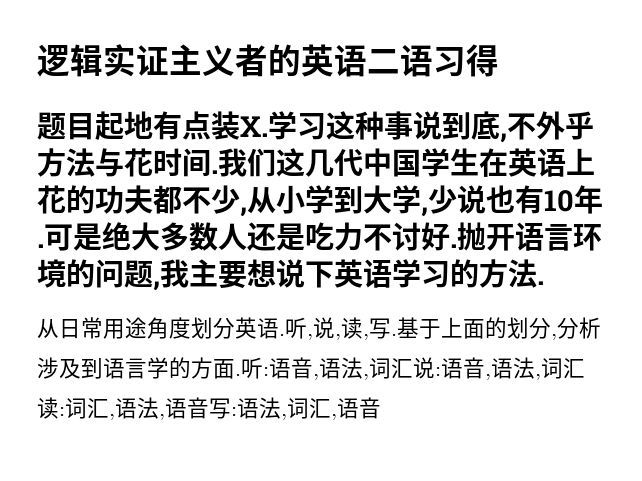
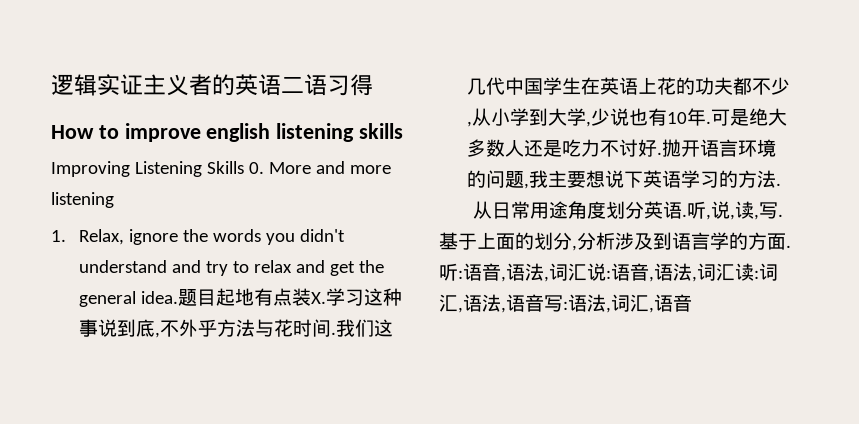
+ How to improve english listening skills
+ Improving Listening Skills 0. More and more listening
+ 1. Relax, ignore the words you didn't understand and try to relax and get the general idea.

